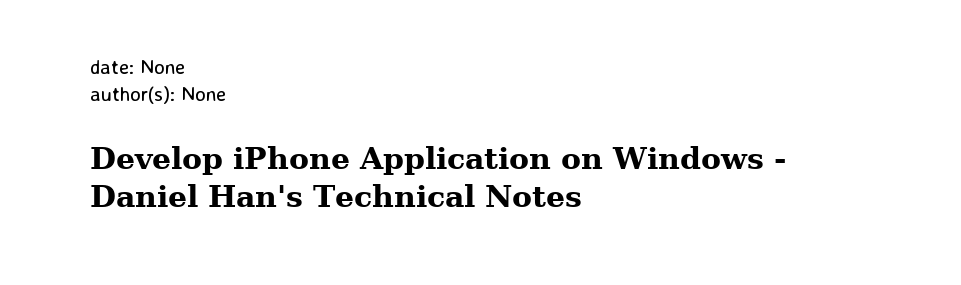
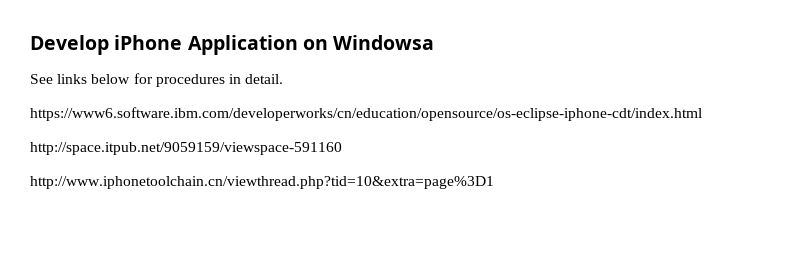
- date: None
- author(s): None
- Develop iPhone Application on Windows - Daniel Han's Technical Notes
+ Develop iPhone Application on Windowsa
+ See links below for procedures in detail.
+ https://www6.software.ibm.com/developerworks/cn/education/opensource/os-eclipse-iphone-cdt/index.html
+ http://space.itpub.net/9059159/viewspace-591160
+ http://www.iphonetoolchain.cn/viewthread.php?tid=10&extra=page%3D1

